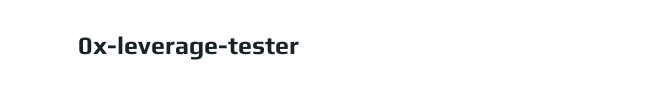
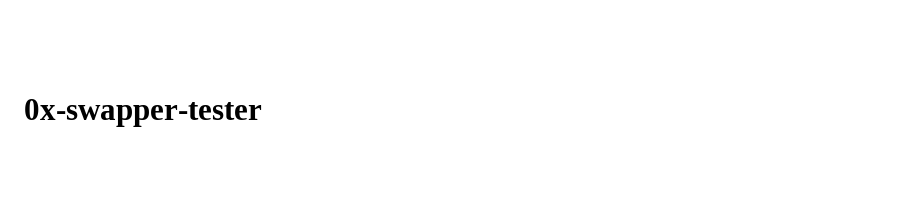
- 0x-leverage-tester
+ 0x-swapper-tester

